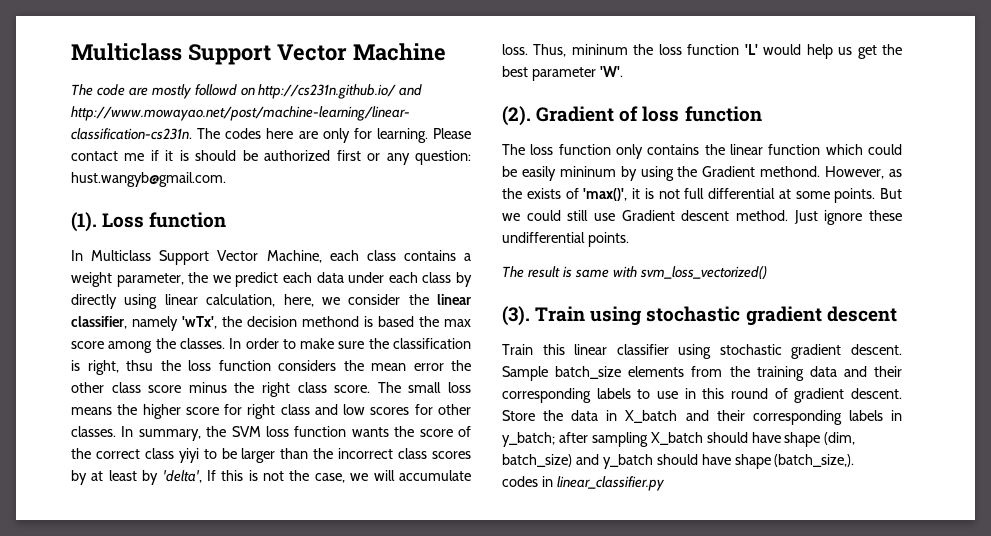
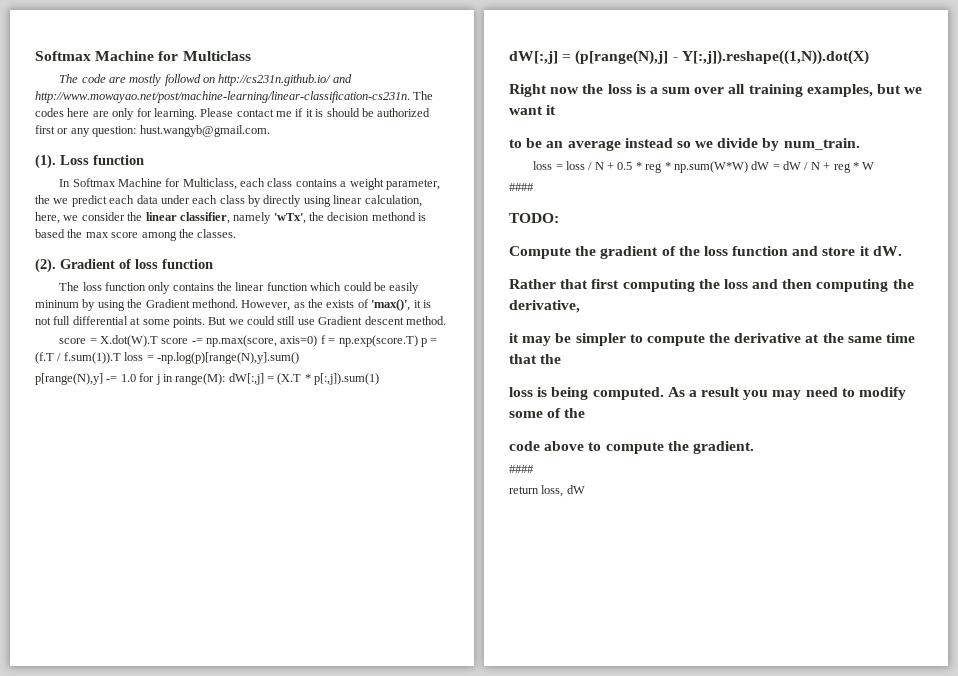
- Multiclass Support Vector Machine
+ Softmax Machine for Multiclass
- In Multiclass Support Vector Machine, each class contains a weight parameter, the we predict each data under each class by directly using linear calculation, here, we consider the linear classifier, namely 'wTx', the decision methond is based the max score among the classes. In order to make sure the classification is right, thsu the loss function considers the mean error the other class score minus the right class score. The small loss means the higher score for right class and low scores for other classes. In summary, the SVM loss function wants the score of the correct class yiyi to be larger than the incorrect class scores by at least by 'delta', If this is not the case, we will accumulate loss. Thus, mininum the loss function 'L' would help us get the best parameter 'W'.
+ In Softmax Machine for Multiclass, each class contains a weight parameter, the we predict each data under each class by directly using linear calculation, here, we consider the linear classifier, namely 'wTx', the decision methond is based the max score among the classes.
- But we could still use Gradient descent method. Just ignore these undifferential points.
- The result is same with svm_loss_vectorized()
- (3). Train using stochastic gradient descent
- Train this linear classifier using stochastic gradient descent. Sample batch_size elements from the training data and their corresponding labels to use in this round of gradient descent. Store the data in X_batch and their corresponding labels in y_batch; after sampling X_batch should have shape (dim, batch_size) and y_batch should have shape (batch_size,).
- codes in linear_classifier.py
+ But we could still use Gradient descent method.
+ score = X.dot(W).T score -= np.max(score, axis=0) f = np.exp(score.T) p = (f.T / f.sum(1)).T loss = -np.log(p)[range(N),y].sum()
+ p[range(N),y] -= 1.0 for j in range(M): dW[:,j] = (X.T * p[:,j]).sum(1)
+ dW[:,j] = (p[range(N),j] - Y[:,j]).reshape((1,N)).dot(X)
+ Right now the loss is a sum over all training examples, but we want it
+ to be an average instead so we divide by num_train.
+ loss = loss / N + 0.5 * reg * np.sum(W*W) dW = dW / N + reg * W
+ ####
+ TODO:
+ Compute the gradient of the loss function and store it dW.
+ Rather that first computing the loss and then computing the derivative,
+ it may be simpler to compute the derivative at the same time that the
+ loss is being computed. As a result you may need to modify some of the
+ code above to compute the gradient.
+ ####
+ return loss, dW

